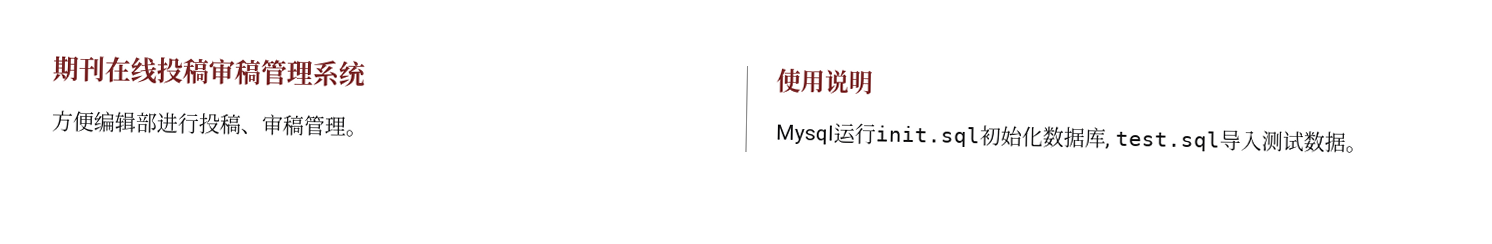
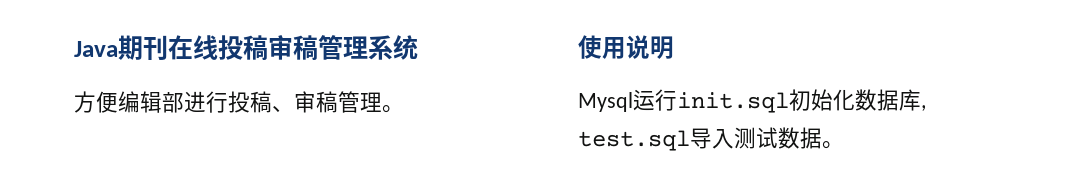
- 期刊在线投稿审稿管理系统
+ Java期刊在线投稿审稿管理系统

